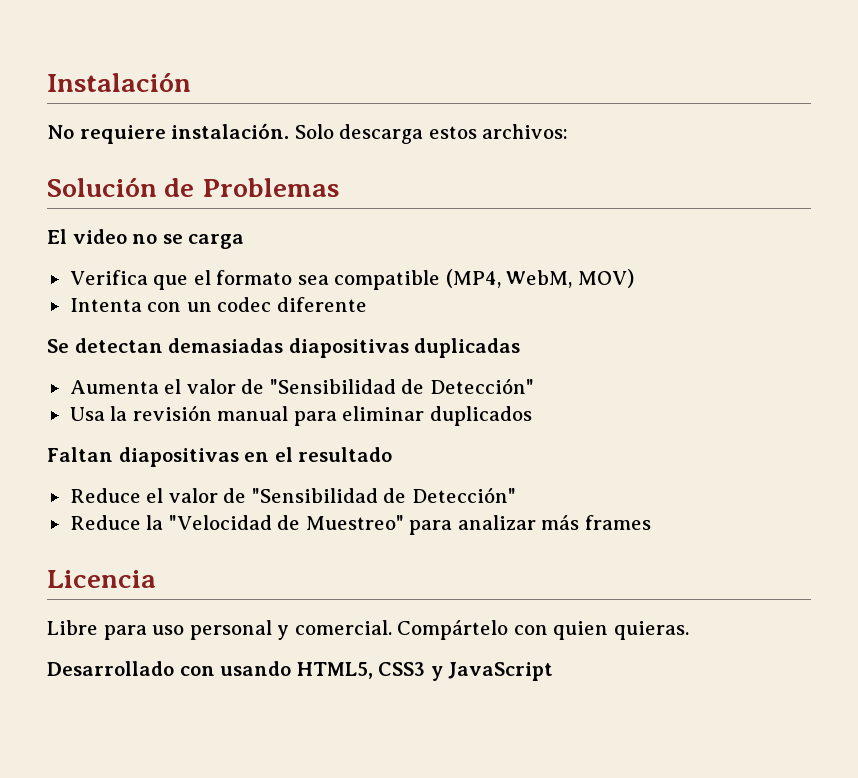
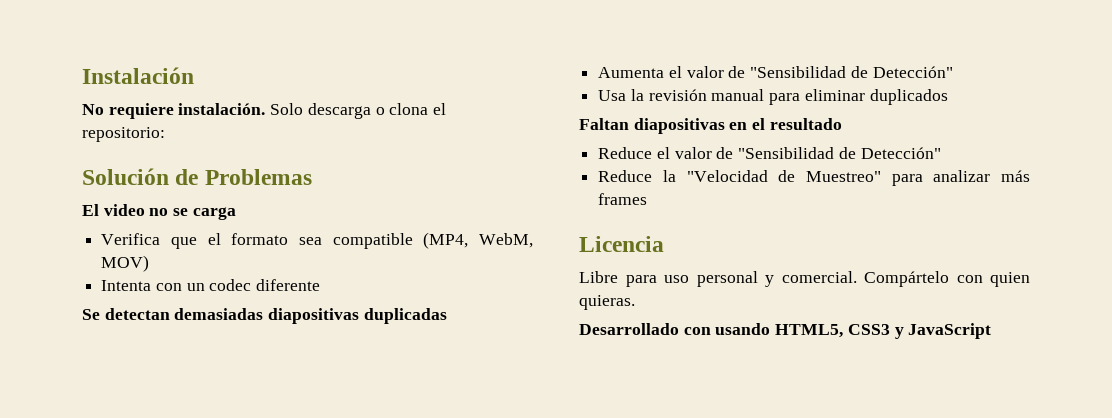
- Solo descarga estos archivos:
+ Solo descarga o clona el repositorio:

